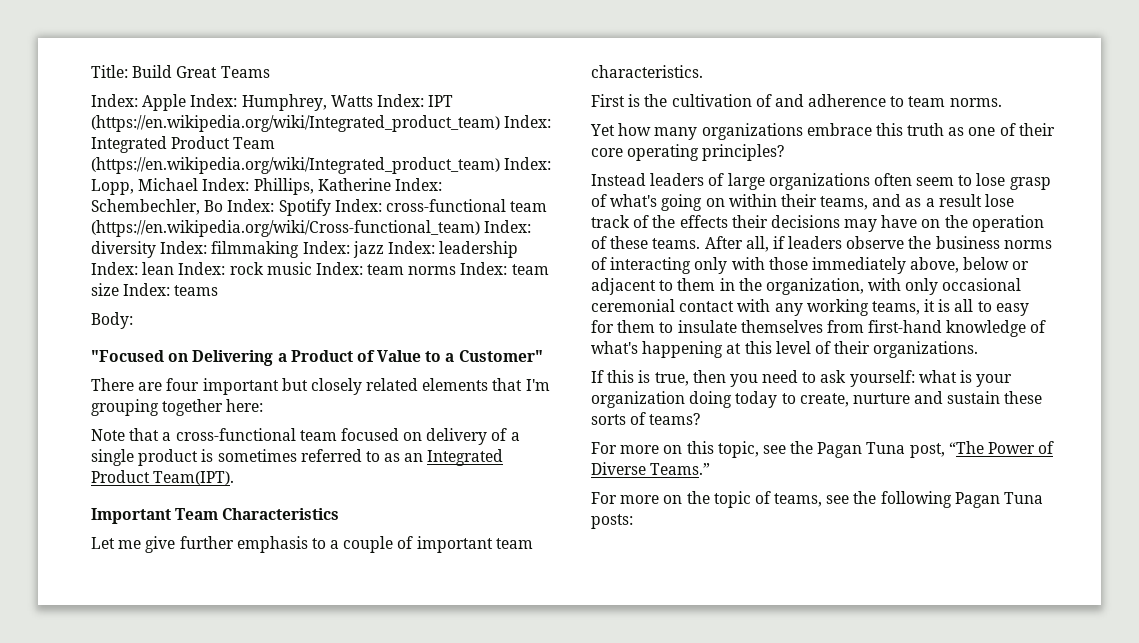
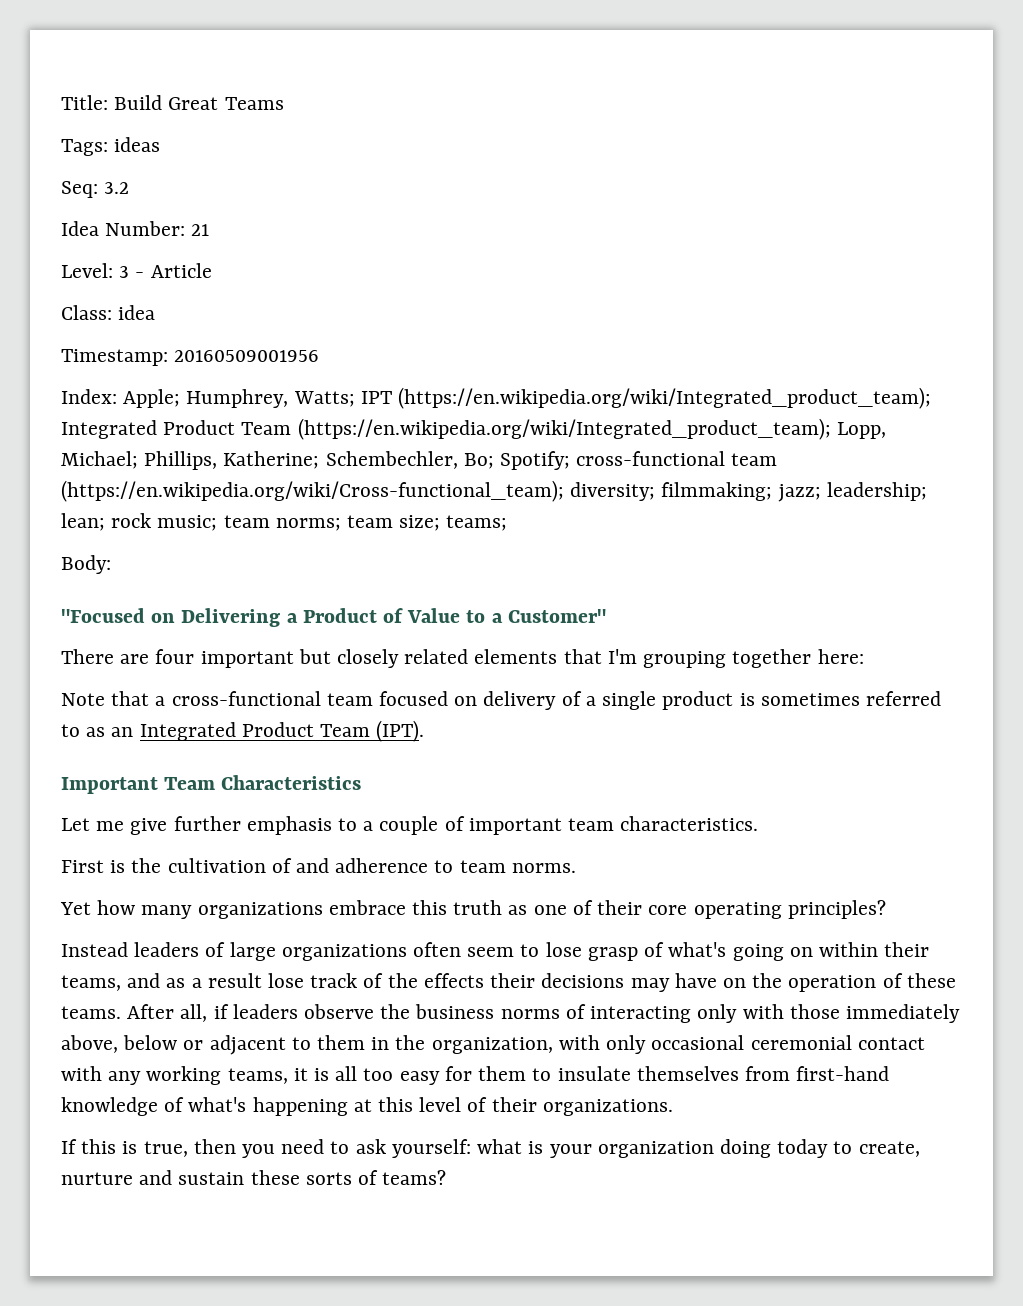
- Index: Apple Index: Humphrey, Watts Index: IPT (https://en.wikipedia.org/wiki/Integrated_product_team) Index: Integrated Product Team (https://en.wikipedia.org/wiki/Integrated_product_team) Index: Lopp, Michael Index: Phillips, Katherine Index: Schembechler, Bo Index: Spotify Index: cross-functional team (https://en.wikipedia.org/wiki/Cross-functional_team) Index: diversity Index: filmmaking Index: jazz Index: leadership Index: lean Index: rock music Index: team norms Index: team size Index: teams
+ Tags: ideas
+ Seq: 3.2
+ Idea Number: 21
+ Level: 3 - Article
+ Class: idea
+ Timestamp: 20160509001956
+ Index: Apple; Humphrey, Watts; IPT (https://en.wikipedia.org/wiki/Integrated_product_team); Integrated Product Team (https://en.wikipedia.org/wiki/Integrated_product_team); Lopp, Michael; Phillips, Katherine; Schembechler, Bo; Spotify; cross-functional team (https://en.wikipedia.org/wiki/Cross-functional_team); diversity; filmmaking; jazz; leadership; lean; rock music; team norms; team size; teams;
- Note that a cross-functional team focused on delivery of a single product is sometimes referred to as an Integrated Product Team(IPT).
+ Note that a cross-functional team focused on delivery of a single product is sometimes referred to as an Integrated Product Team (IPT).
- After all, if leaders observe the business norms of interacting only with those immediately above, below or adjacent to them in the organization, with only occasional ceremonial contact with any working teams, it is all to easy for them to insulate themselves from first-hand knowledge of what's happening at this level of their organizations.
+ After all, if leaders observe the business norms of interacting only with those immediately above, below or adjacent to them in the organization, with only occasional ceremonial contact with any working teams, it is all too easy for them to insulate themselves from first-hand knowledge of what's happening at this level of their organizations.
- For more on this topic, see the Pagan Tuna post, “The Power of Diverse Teams.”
- For more on the topic of teams, see the following Pagan Tuna posts:

